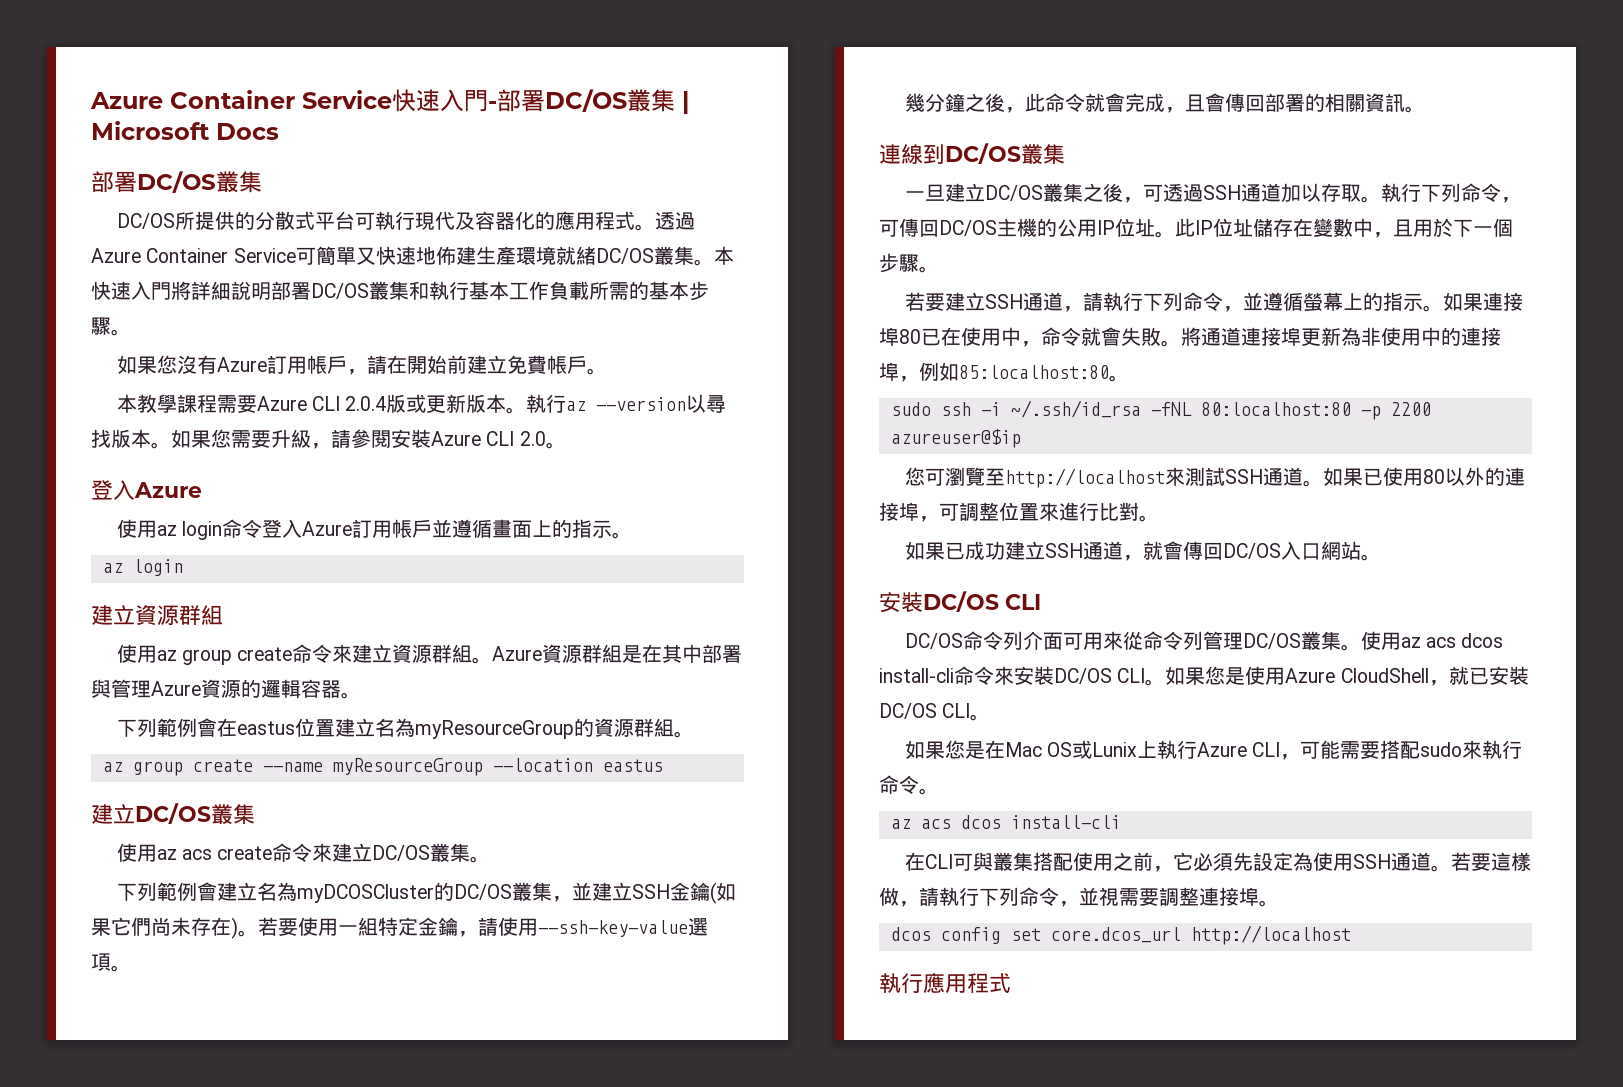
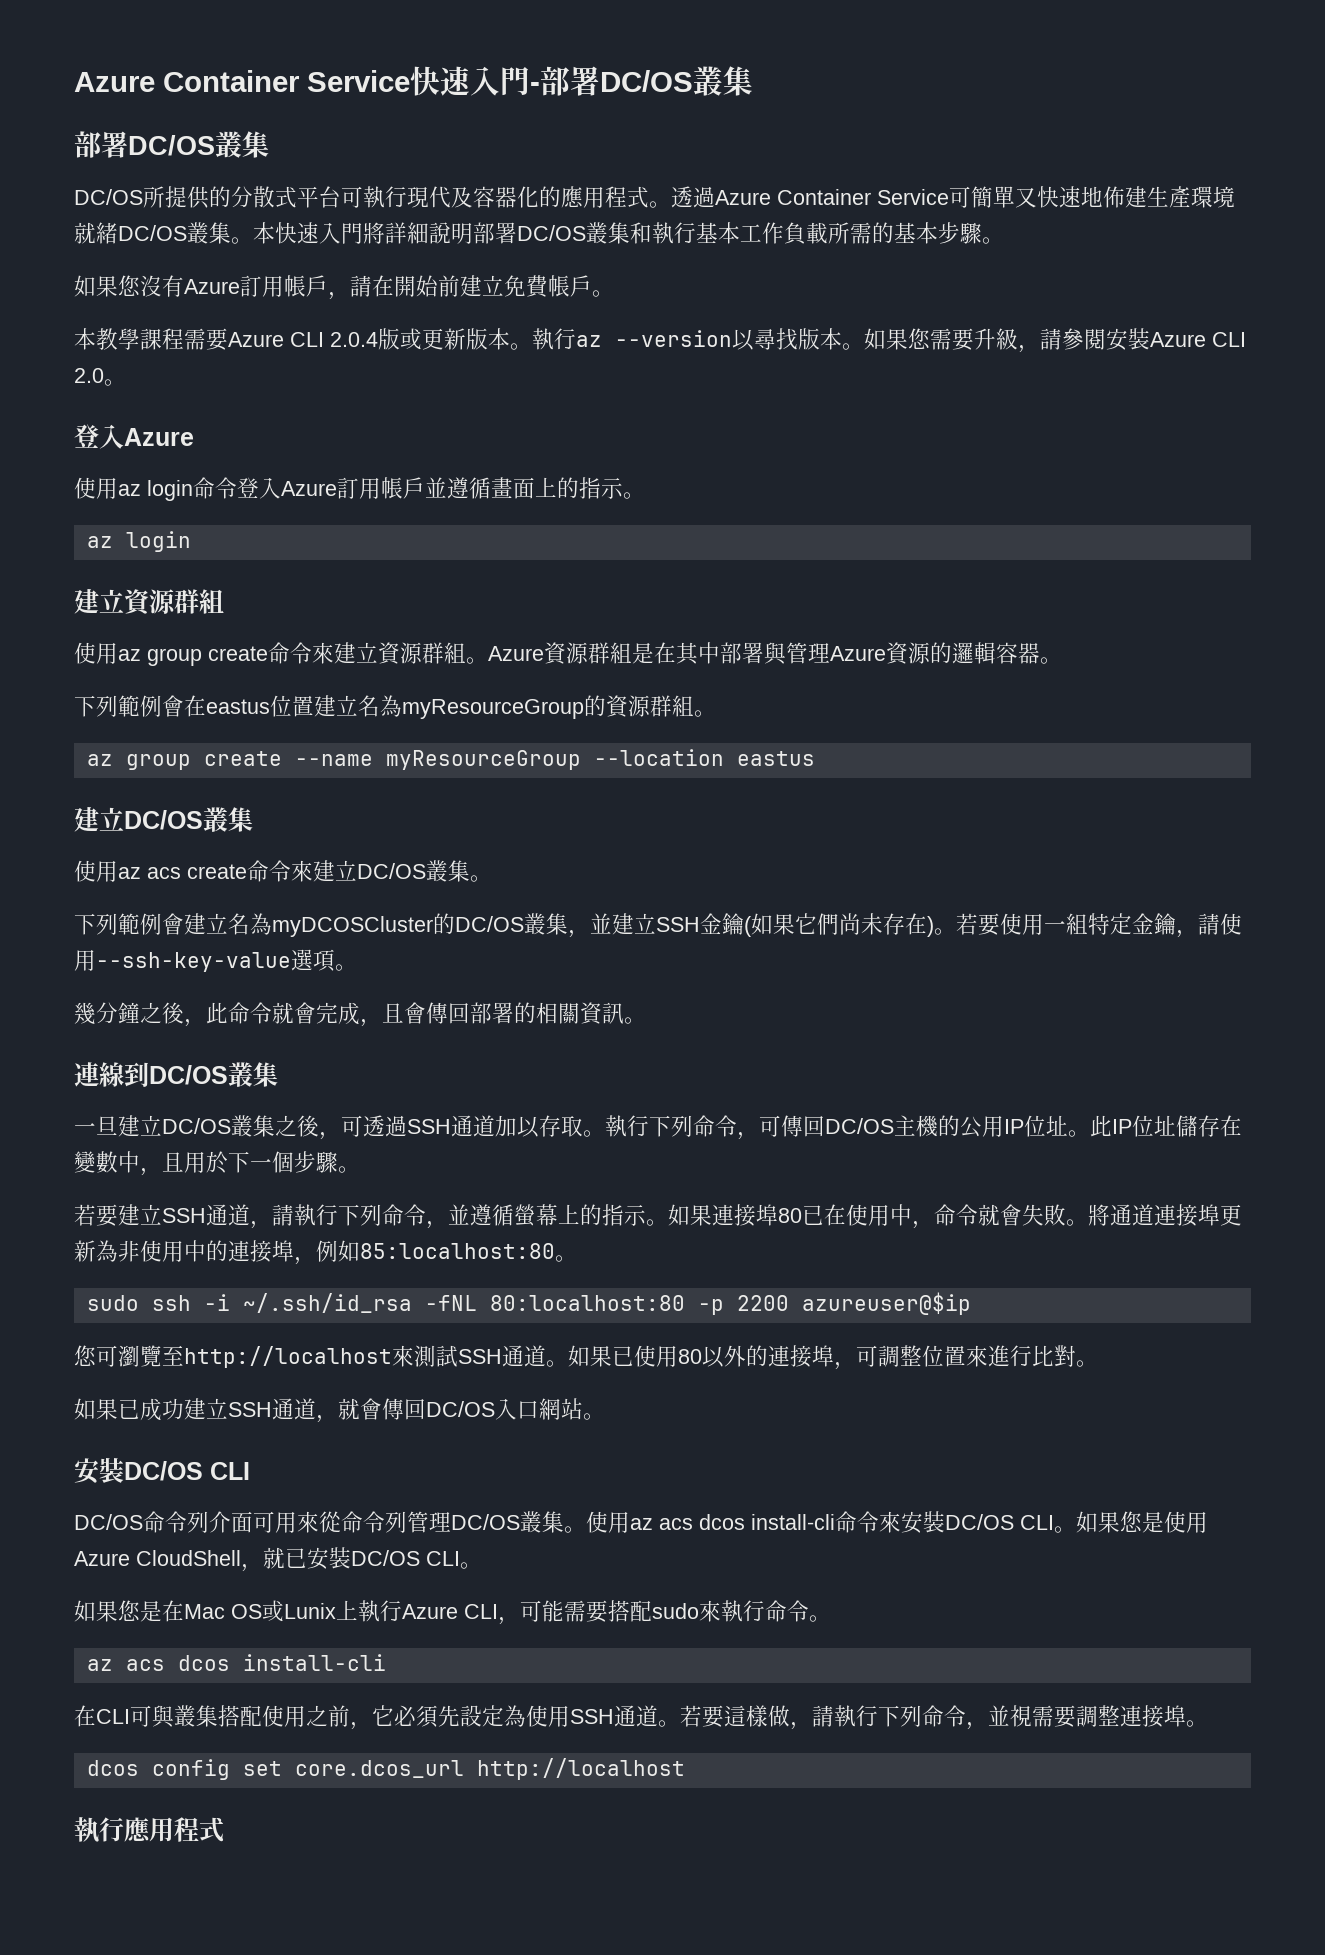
- Azure Container Service快速入門-部署DC/OS叢集 | Microsoft Docs
+ Azure Container Service快速入門-部署DC/OS叢集

